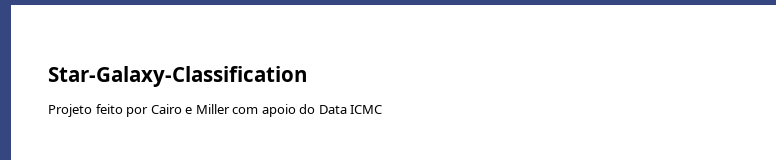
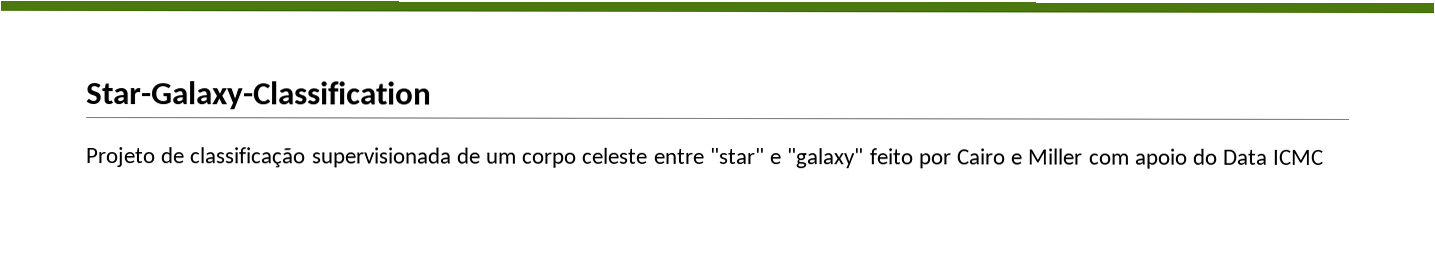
- Projeto feito por Cairo e Miller com apoio do Data ICMC
+ Projeto de classificação supervisionada de um corpo celeste entre "star" e "galaxy" feito por Cairo e Miller com apoio do Data ICMC

